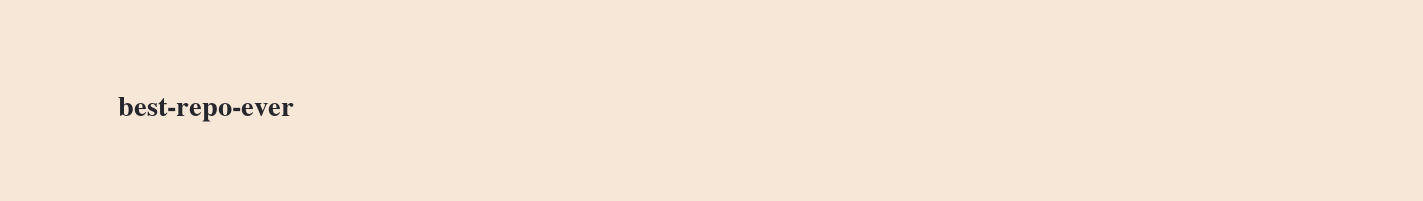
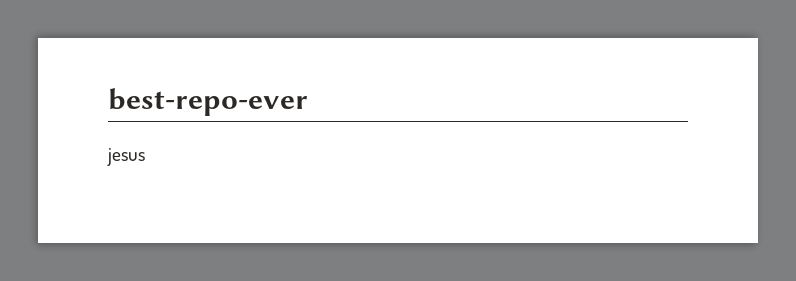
+ jesus

